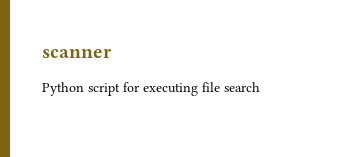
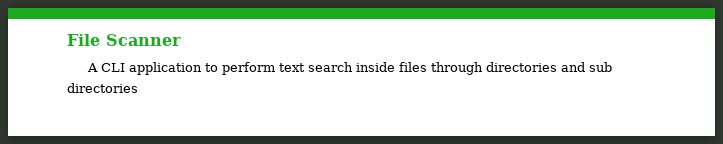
- scanner
- Python script for executing file search
+ File Scanner
+ A CLI application to perform text search inside files through directories and sub directories

